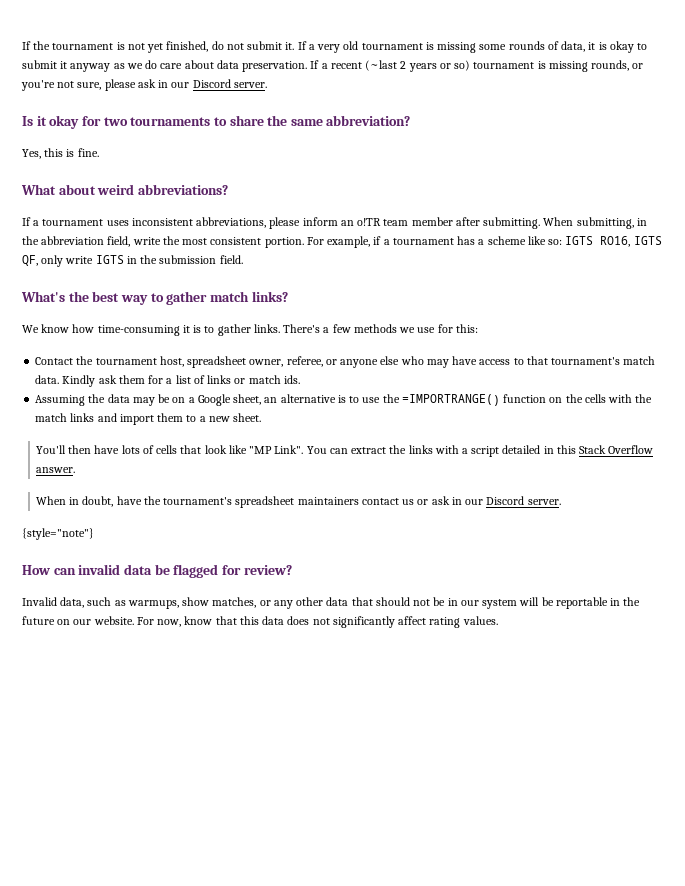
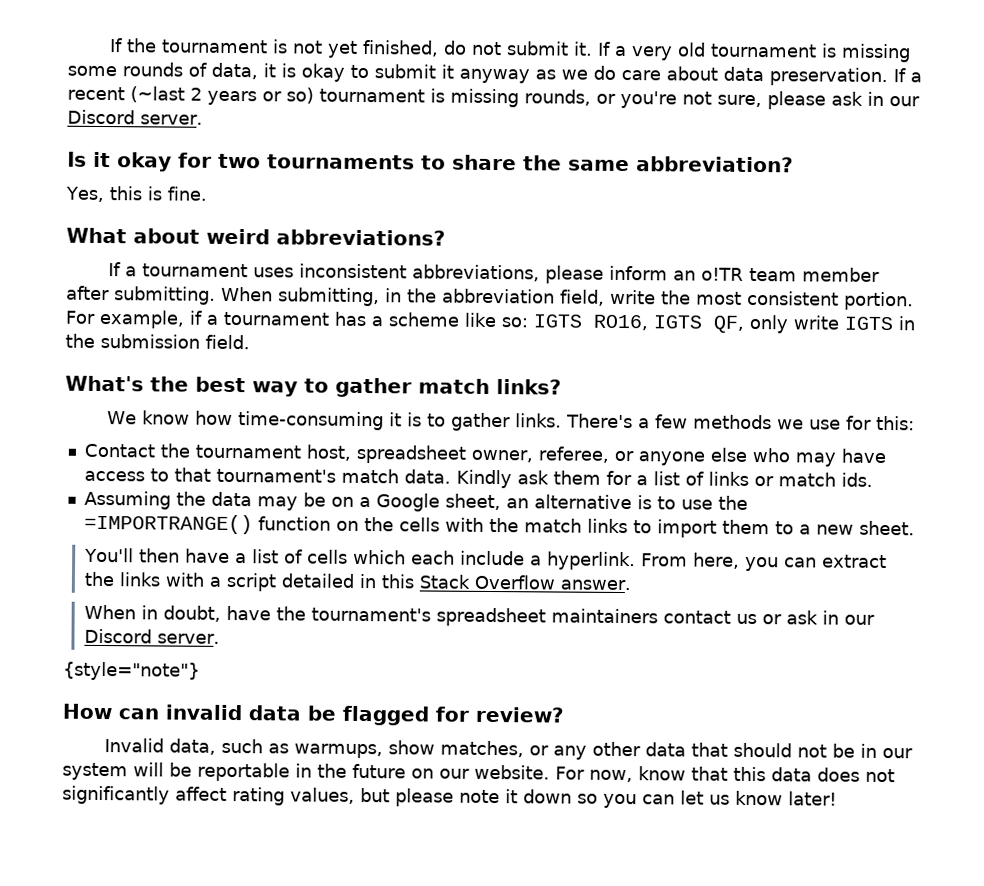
- Assuming the data may be on a Google sheet, an alternative is to use the =IMPORTRANGE() function on the cells with the match links and import them to a new sheet.
+ Assuming the data may be on a Google sheet, an alternative is to use the =IMPORTRANGE() function on the cells with the match links to import them to a new sheet.
- You'll then have lots of cells that look like "MP Link". You can extract the links with a script detailed in this Stack Overflow answer.
+ You'll then have a list of cells which each include a hyperlink. From here, you can extract the links with a script detailed in this Stack Overflow answer.
- For now, know that this data does not significantly affect rating values.
+ For now, know that this data does not significantly affect rating values, but please note it down so you can let us know later!

